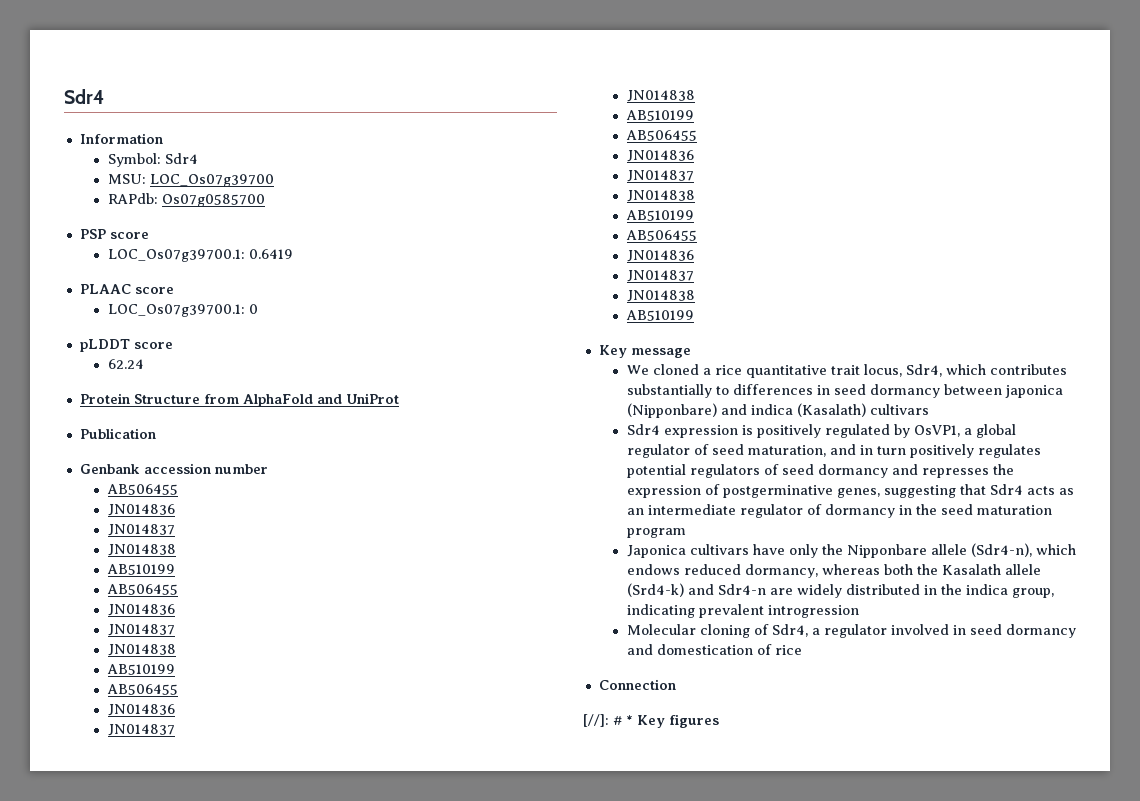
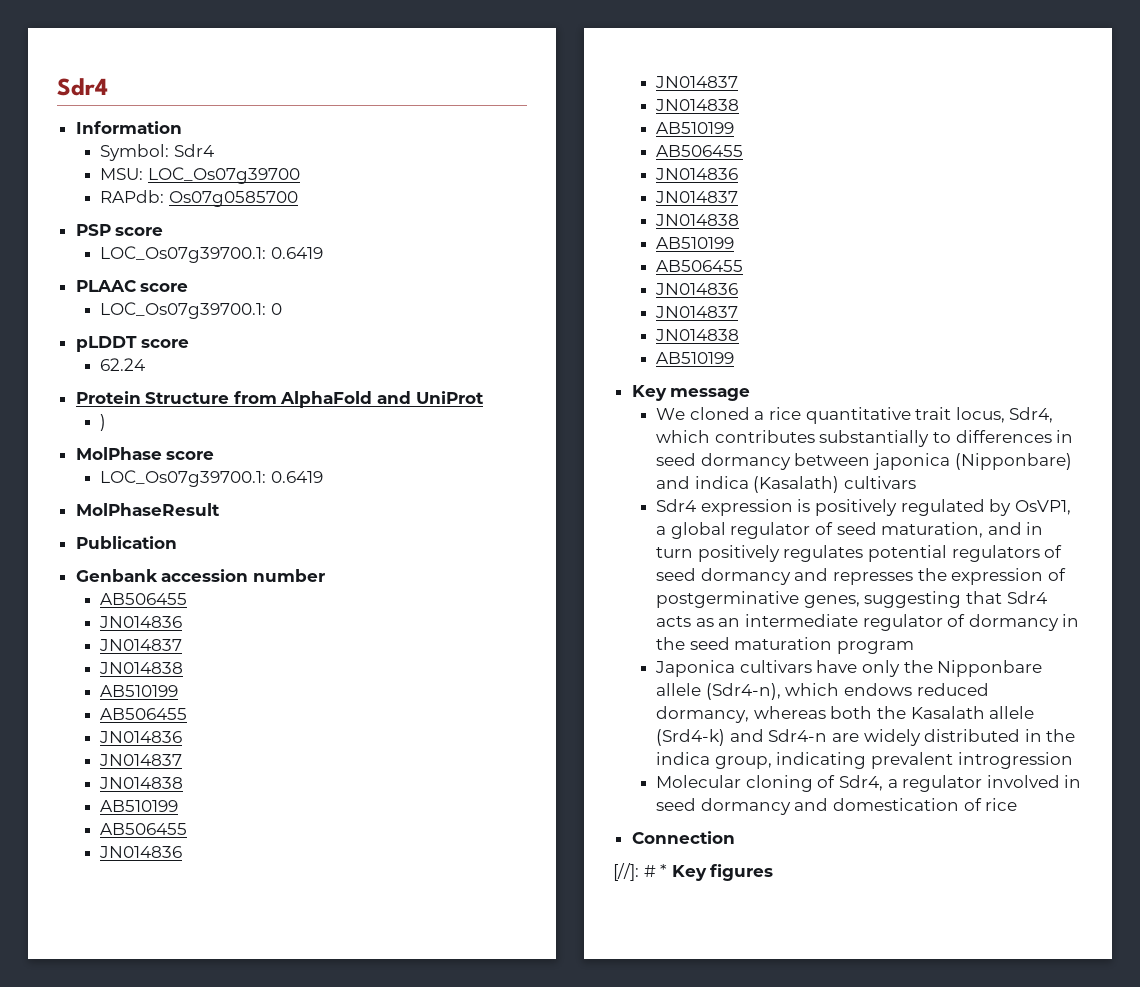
+ )
+ MolPhase score
+ LOC_Os07g39700.1: 0.6419
+ MolPhaseResult

